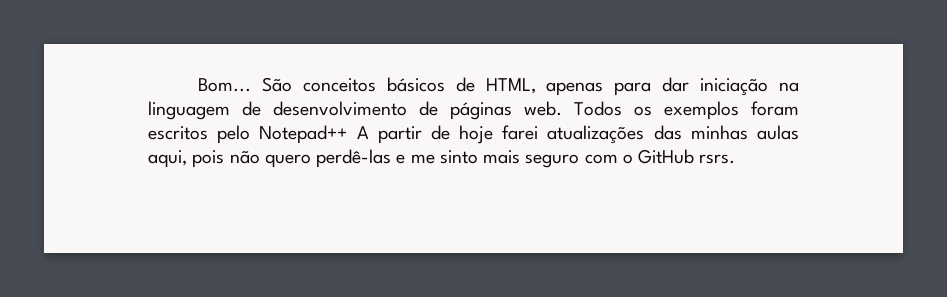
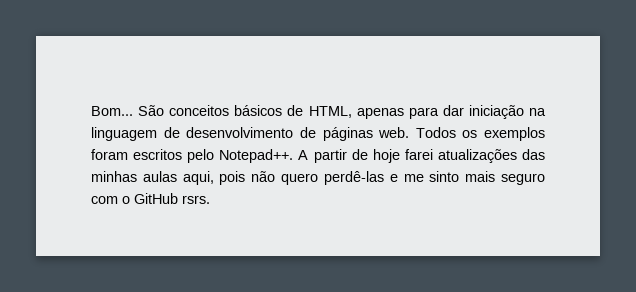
- Todos os exemplos foram escritos pelo Notepad++ A partir de hoje farei atualizações das minhas aulas aqui, pois não quero perdê-las e me sinto mais seguro com o GitHub rsrs.
+ Todos os exemplos foram escritos pelo Notepad++. A partir de hoje farei atualizações das minhas aulas aqui, pois não quero perdê-las e me sinto mais seguro com o GitHub rsrs.

